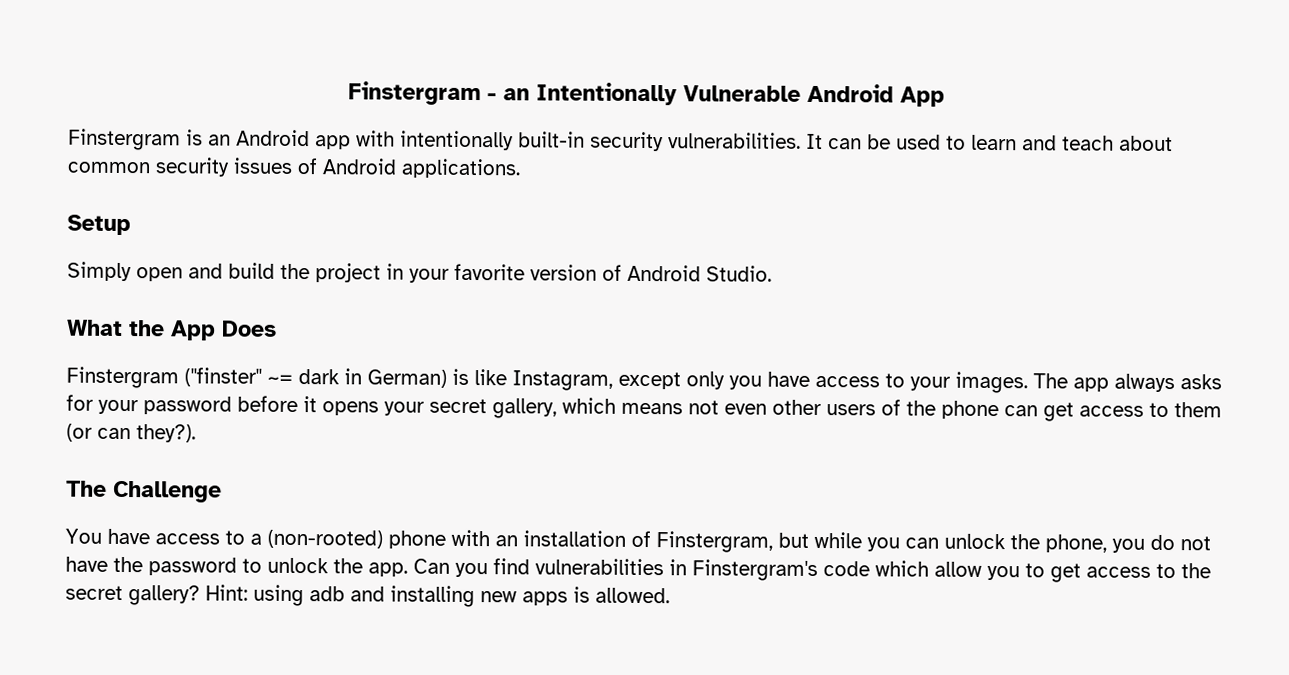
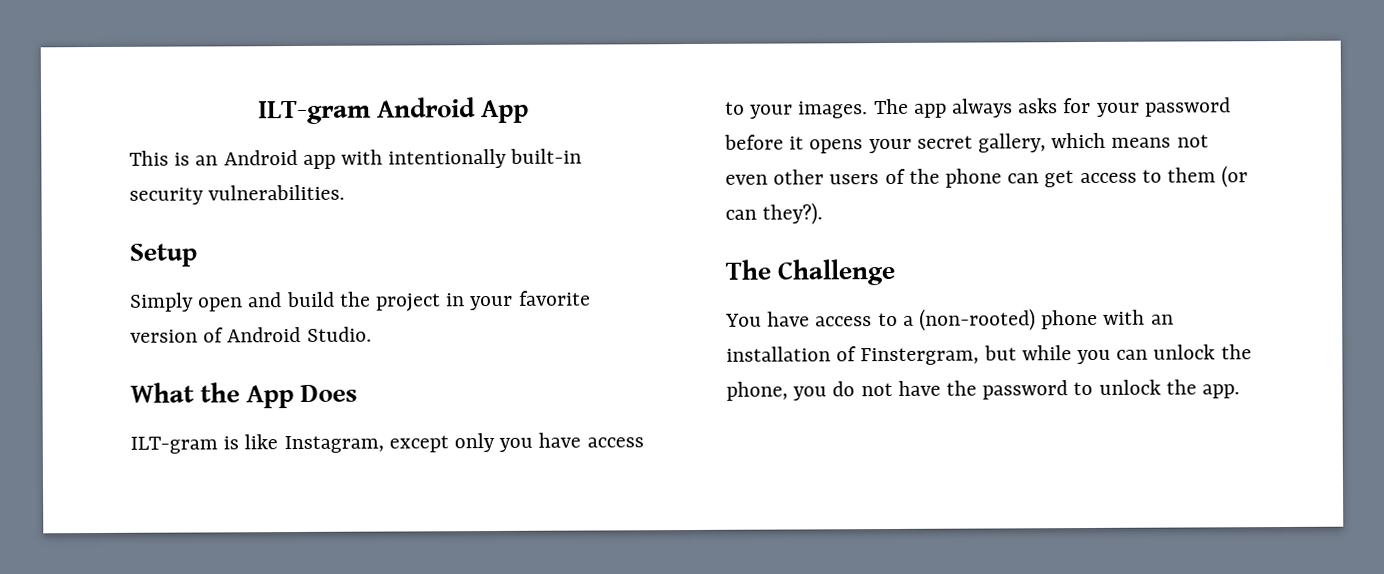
- Finstergram - an Intentionally Vulnerable Android App
+ ILT-gram Android App
- Finstergram is an Android app with intentionally built-in security vulnerabilities. It can be used to learn and teach about common security issues of Android applications.
+ This is an Android app with intentionally built-in security vulnerabilities.
- Finstergram ("finster" ~= dark in German) is like Instagram, except only you have access to your images.
+ ILT-gram is like Instagram, except only you have access to your images.
- Can you find vulnerabilities in Finstergram's code which allow you to get access to the secret gallery? Hint: using adb and installing new apps is allowed.

